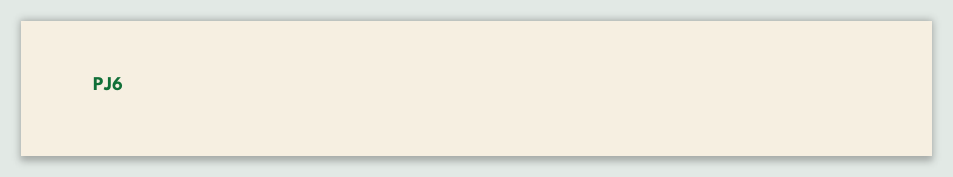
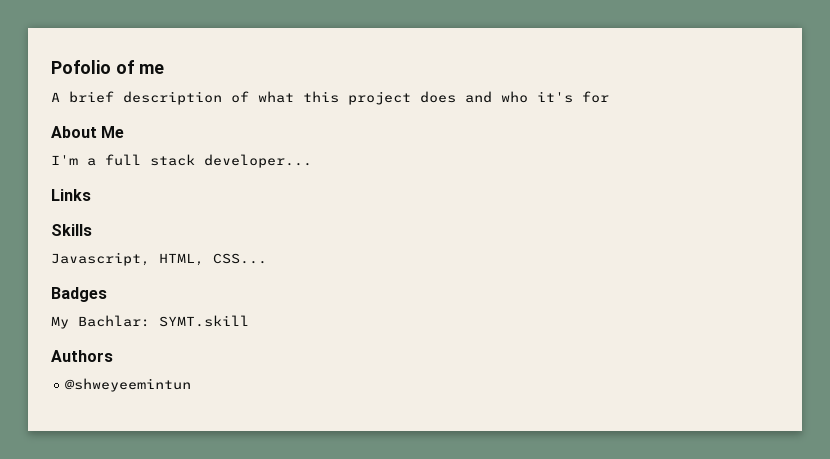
- PJ6
+ Pofolio of me
+ A brief description of what this project does and who it's for
+ About Me
+ I'm a full stack developer...
+ Links
+ Skills
+ Javascript, HTML, CSS...
+ Badges
+ My Bachlar: SYMT.skill
+ Authors
+ @shweyeemintun

